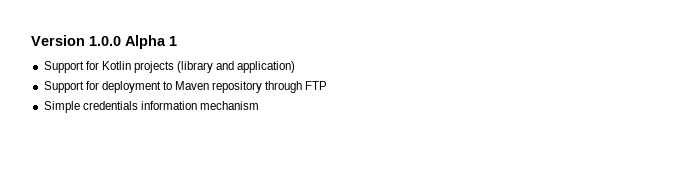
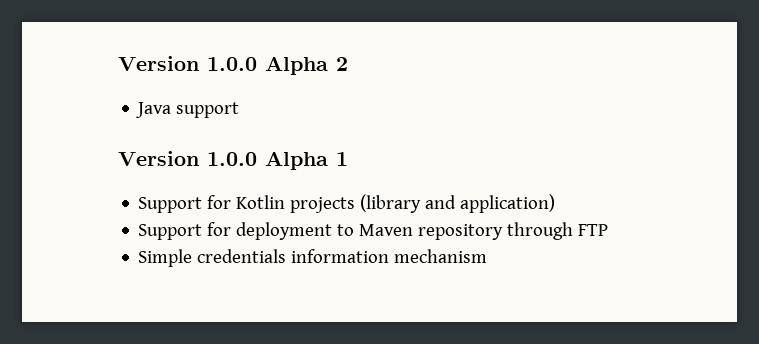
+ Version 1.0.0 Alpha 2
+ Java support

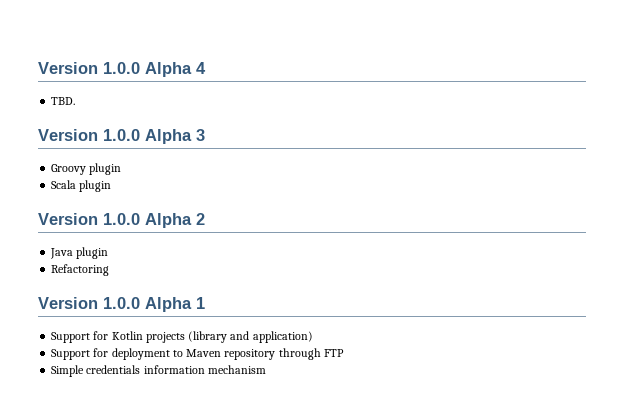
+ Version 1.0.0 Alpha 4
+ TBD.
+ Version 1.0.0 Alpha 3
+ Groovy plugin
+ Scala plugin
- Java support
+ Java plugin
+ Refactoring

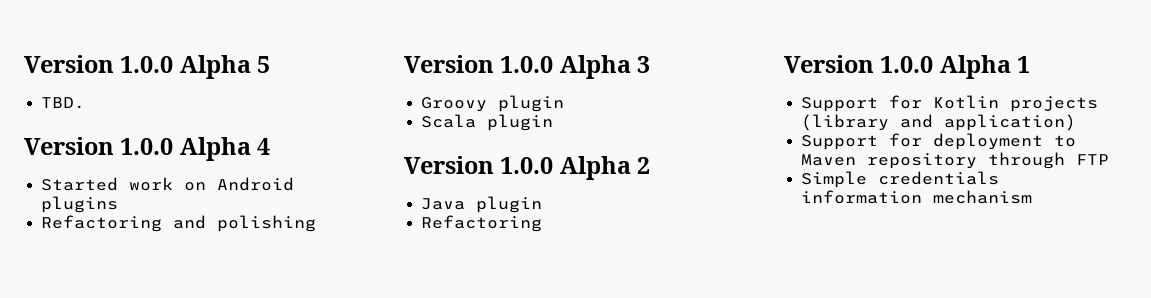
+ Version 1.0.0 Alpha 5
+ TBD.
  Version 1.0.0 Alpha 4
- TBD.
+ Started work on Android plugins
+ Refactoring and polishing

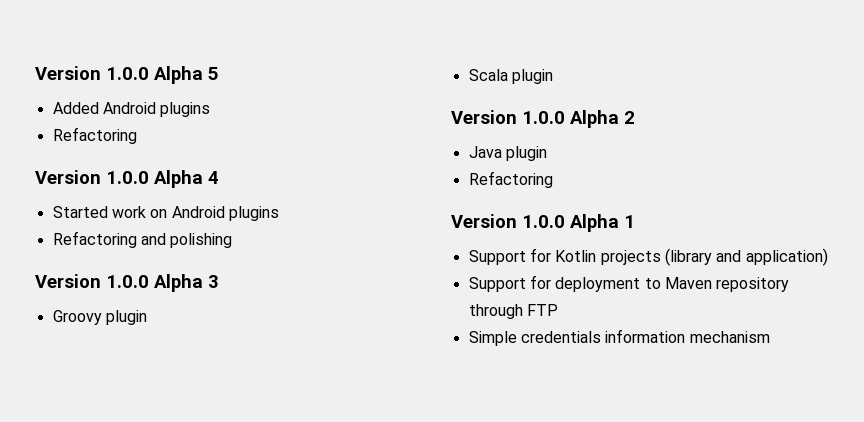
- TBD.
+ Added Android plugins
+ Refactoring

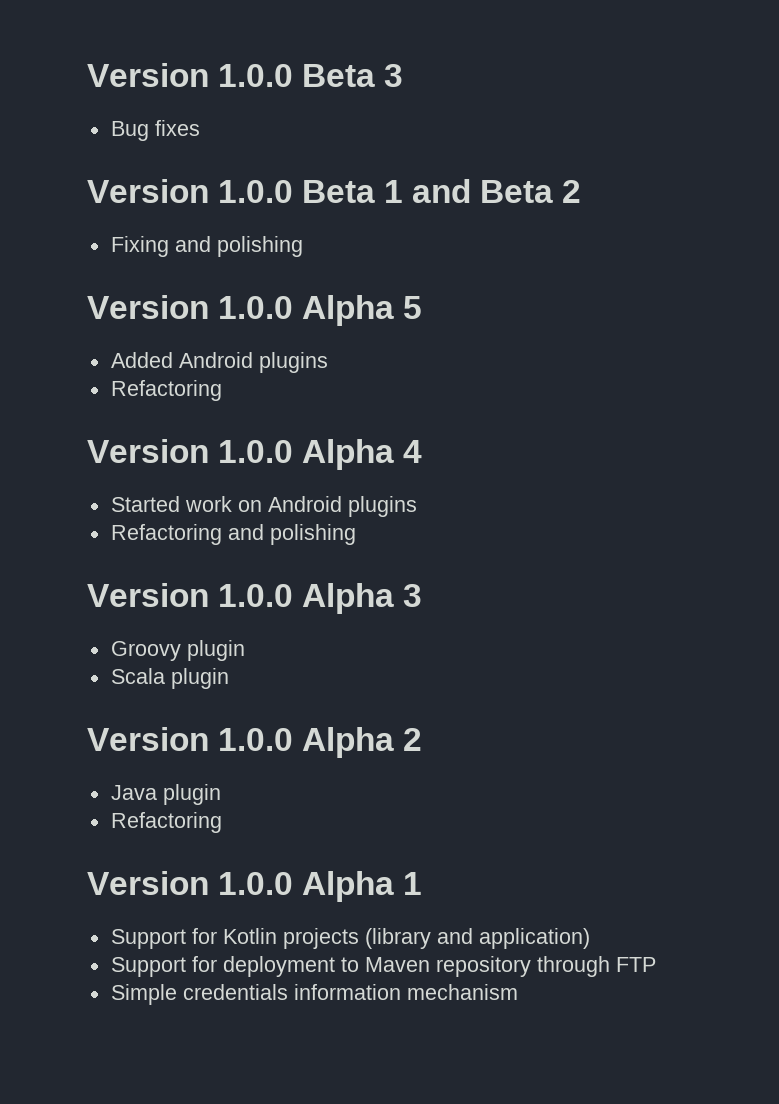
+ Version 1.0.0 Beta 3
+ Bug fixes
+ Version 1.0.0 Beta 1 and Beta 2
+ Fixing and polishing

